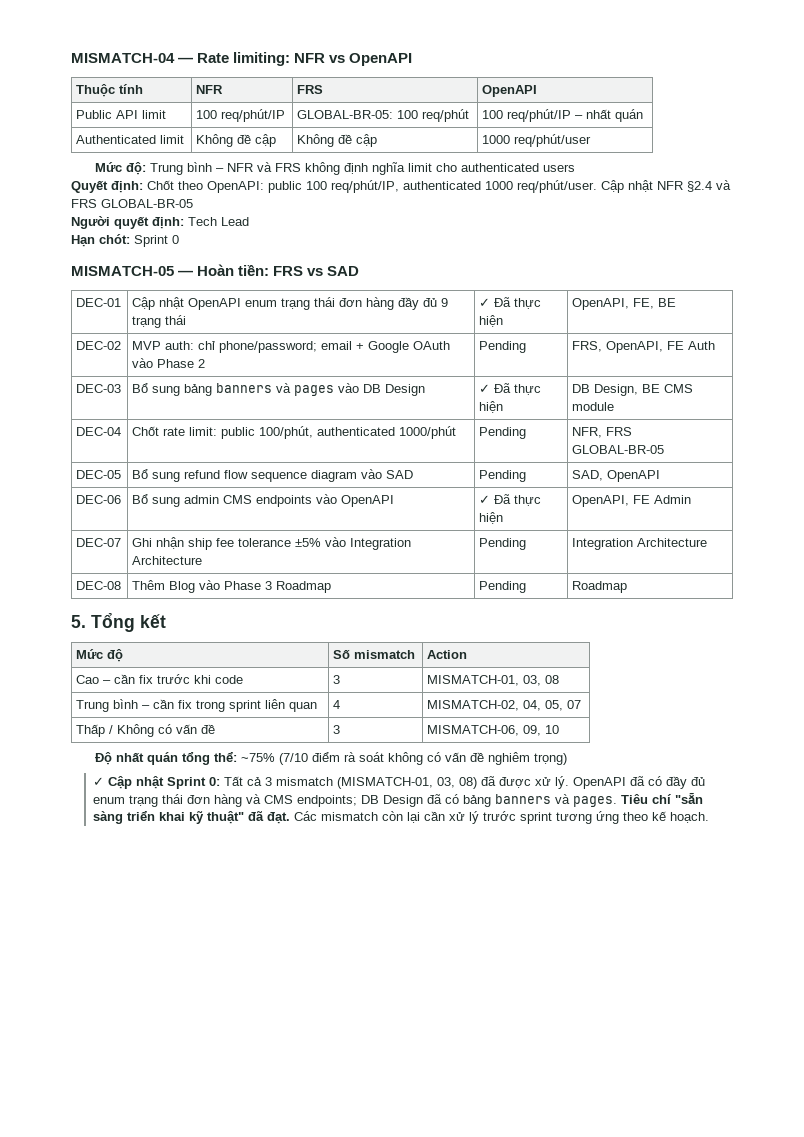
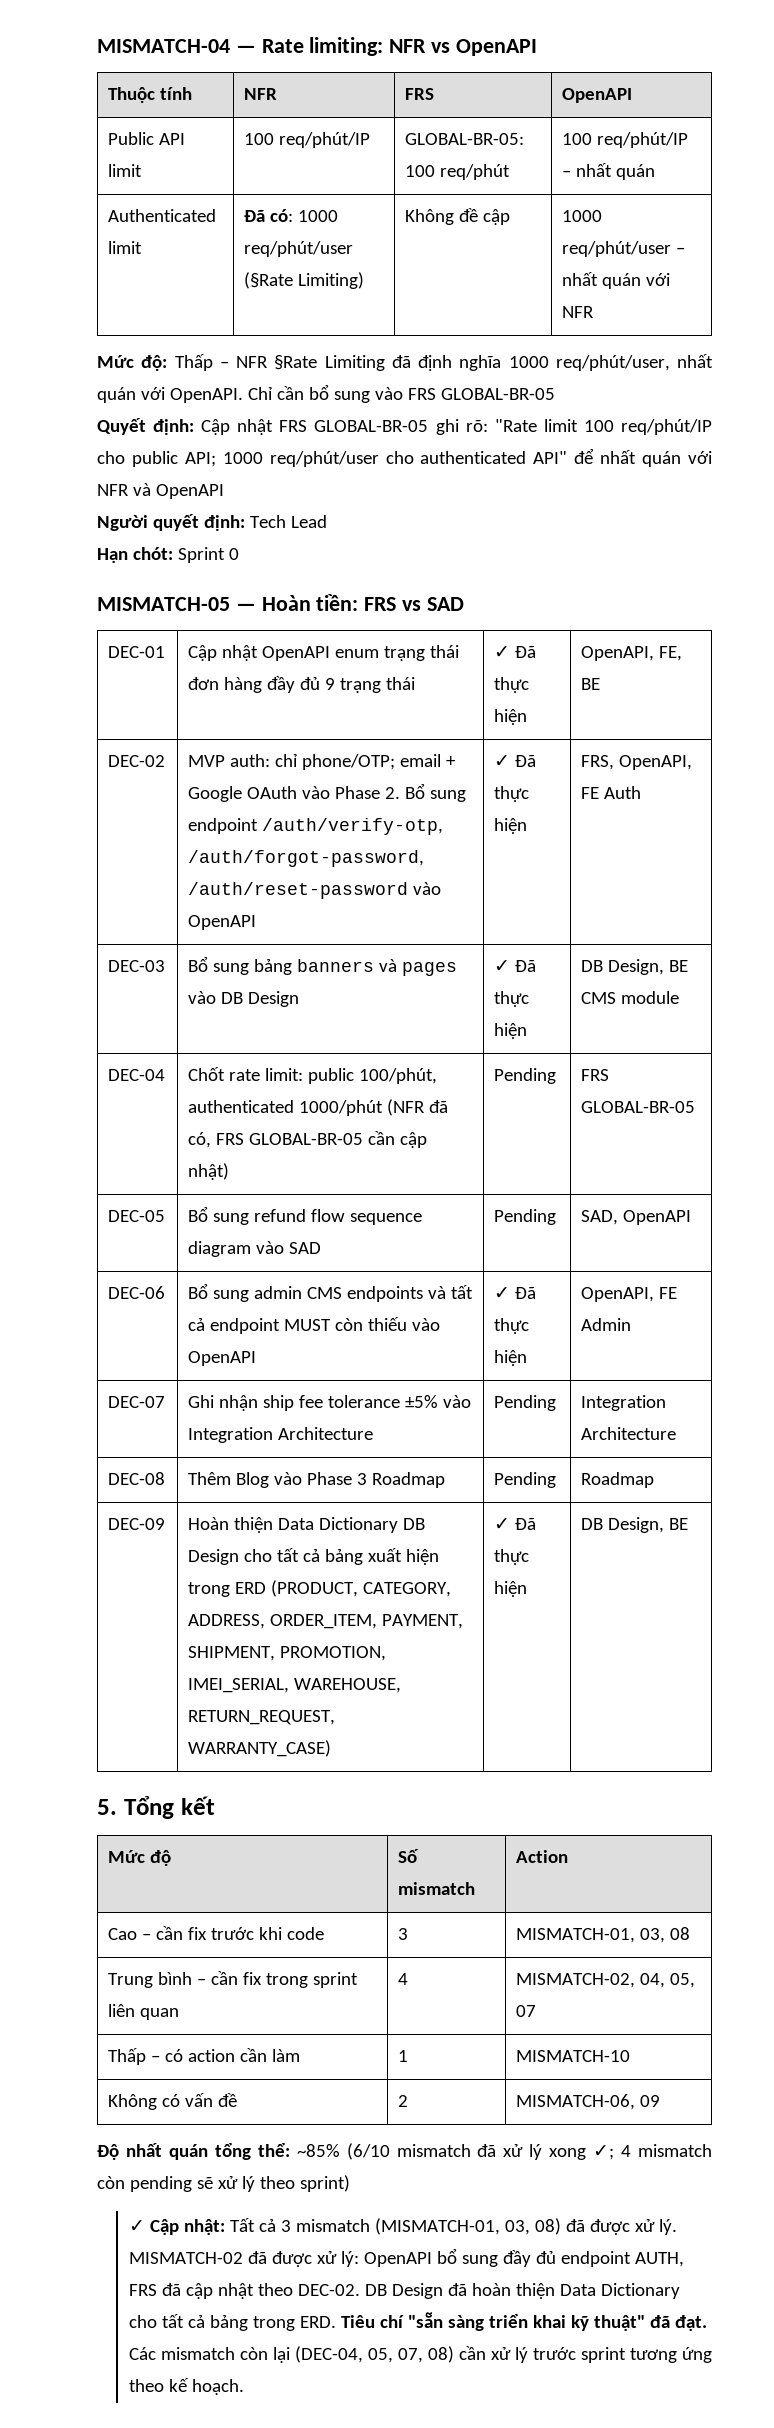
- Authenticated limit | Không đề cập | Không đề cập | 1000 req/phút/user
- Mức độ: Trung bình – NFR và FRS không định nghĩa limit cho authenticated users
- Quyết định: Chốt theo OpenAPI: public 100 req/phút/IP, authenticated 1000 req/phút/user. Cập nhật NFR §2.4 và FRS GLOBAL-BR-05
+ Authenticated limit | Đã có: 1000 req/phút/user (§Rate Limiting) | Không đề cập | 1000 req/phút/user – nhất quán với NFR
+ Mức độ: Thấp – NFR §Rate Limiting đã định nghĩa 1000 req/phút/user, nhất quán với OpenAPI. Chỉ cần bổ sung vào FRS GLOBAL-BR-05
+ Quyết định: Cập nhật FRS GLOBAL-BR-05 ghi rõ: "Rate limit 100 req/phút/IP cho public API; 1000 req/phút/user cho authenticated API" để nhất quán với NFR và OpenAPI
- DEC-02 | MVP auth: chỉ phone/password; email + Google OAuth vào Phase 2 | Pending | FRS, OpenAPI, FE Auth
+ DEC-02 | MVP auth: chỉ phone/OTP; email + Google OAuth vào Phase 2. Bổ sung endpoint /auth/verify-otp, /auth/forgot-password, /auth/reset-password vào OpenAPI | ✓ Đã thực hiện | FRS, OpenAPI, FE Auth
- DEC-04 | Chốt rate limit: public 100/phút, authenticated 1000/phút | Pending | NFR, FRS GLOBAL-BR-05
+ DEC-04 | Chốt rate limit: public 100/phút, authenticated 1000/phút (NFR đã có, FRS GLOBAL-BR-05 cần cập nhật) | Pending | FRS GLOBAL-BR-05
- DEC-06 | Bổ sung admin CMS endpoints vào OpenAPI | ✓ Đã thực hiện | OpenAPI, FE Admin
+ DEC-06 | Bổ sung admin CMS endpoints và tất cả endpoint MUST còn thiếu vào OpenAPI | ✓ Đã thực hiện | OpenAPI, FE Admin
+ DEC-09 | Hoàn thiện Data Dictionary DB Design cho tất cả bảng xuất hiện trong ERD (PRODUCT, CATEGORY, ADDRESS, ORDER_ITEM, PAYMENT, SHIPMENT, PROMOTION, IMEI_SERIAL, WAREHOUSE, RETURN_REQUEST, WARRANTY_CASE) | ✓ Đã thực hiện | DB Design, BE
- Thấp / Không có vấn đề | 3 | MISMATCH-06, 09, 10
+ Thấp – có action cần làm | 1 | MISMATCH-10
+ Không có vấn đề | 2 | MISMATCH-06, 09
- Độ nhất quán tổng thể: ~75% (7/10 điểm rà soát không có vấn đề nghiêm trọng)
+ Độ nhất quán tổng thể: ~85% (6/10 mismatch đã xử lý xong ✓; 4 mismatch còn pending sẽ xử lý theo sprint)
- ✓ Cập nhật Sprint 0: Tất cả 3 mismatch (MISMATCH-01, 03, 08) đã được xử lý.
+ ✓ Cập nhật: Tất cả 3 mismatch (MISMATCH-01, 03, 08) đã được xử lý.
- OpenAPI đã có đầy đủ enum trạng thái đơn hàng và CMS endpoints; DB Design đã có bảng banners và pages. Tiêu chí "sẵn sàng triển khai kỹ thuật" đã đạt.
+ MISMATCH-02 đã được xử lý: OpenAPI bổ sung đầy đủ endpoint AUTH, FRS đã cập nhật theo DEC-02. DB Design đã hoàn thiện Data Dictionary cho tất cả bảng trong ERD. Tiêu chí "sẵn sàng triển khai kỹ thuật" đã đạt.
- Các mismatch còn lại cần xử lý trước sprint tương ứng theo kế hoạch.
+ Các mismatch còn lại (DEC-04, 05, 07, 08) cần xử lý trước sprint tương ứng theo kế hoạch.

